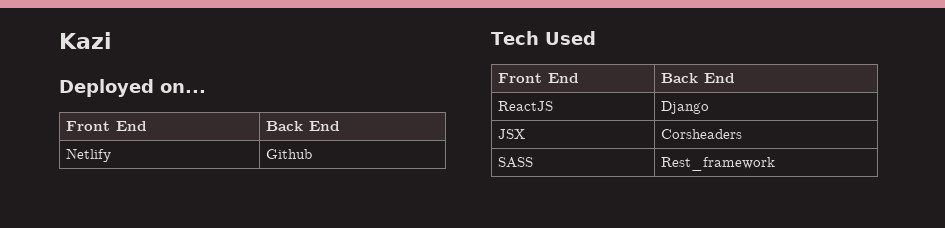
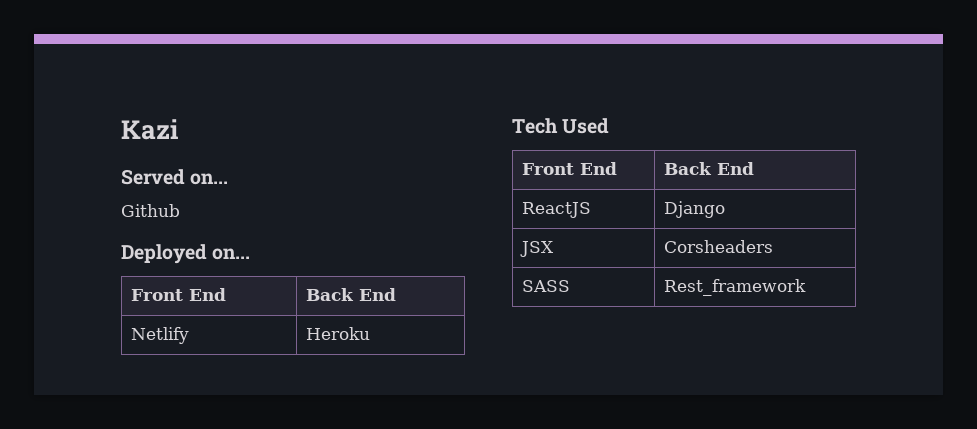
+ Served on...
+ Github
- Netlify | Github
+ Netlify | Heroku

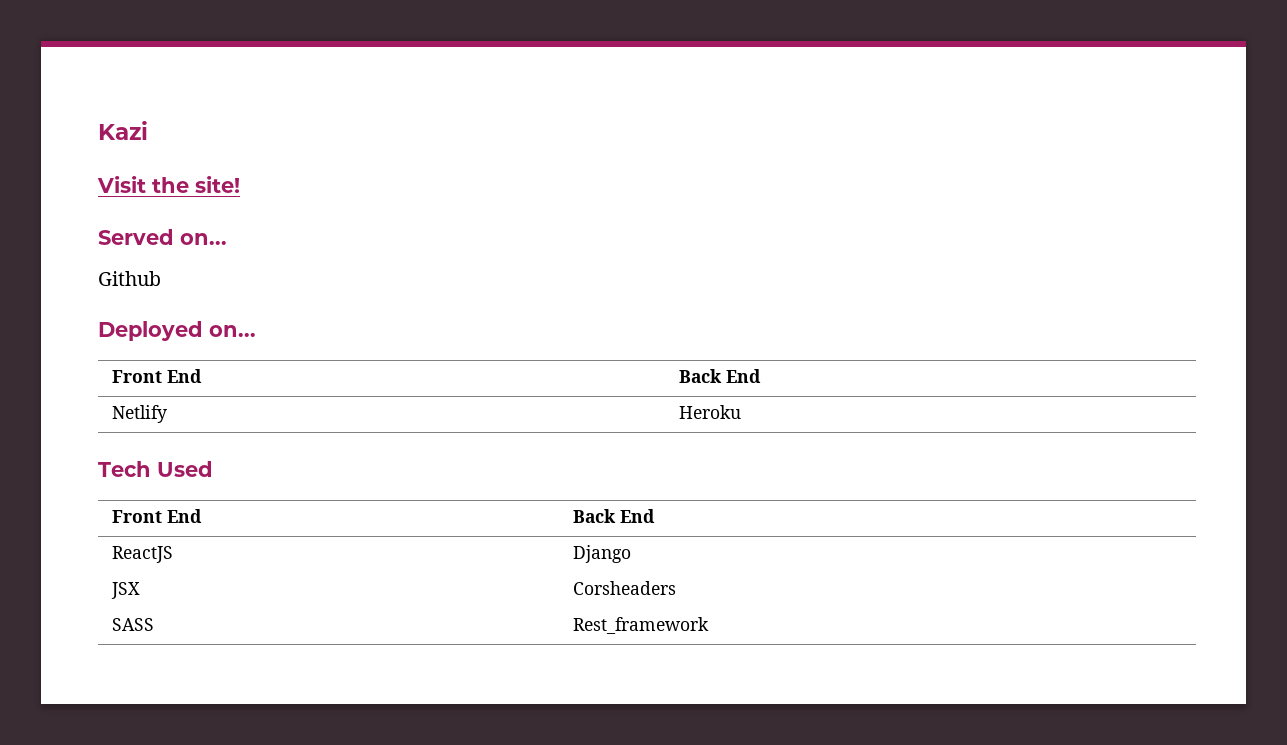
+ Visit the site!

